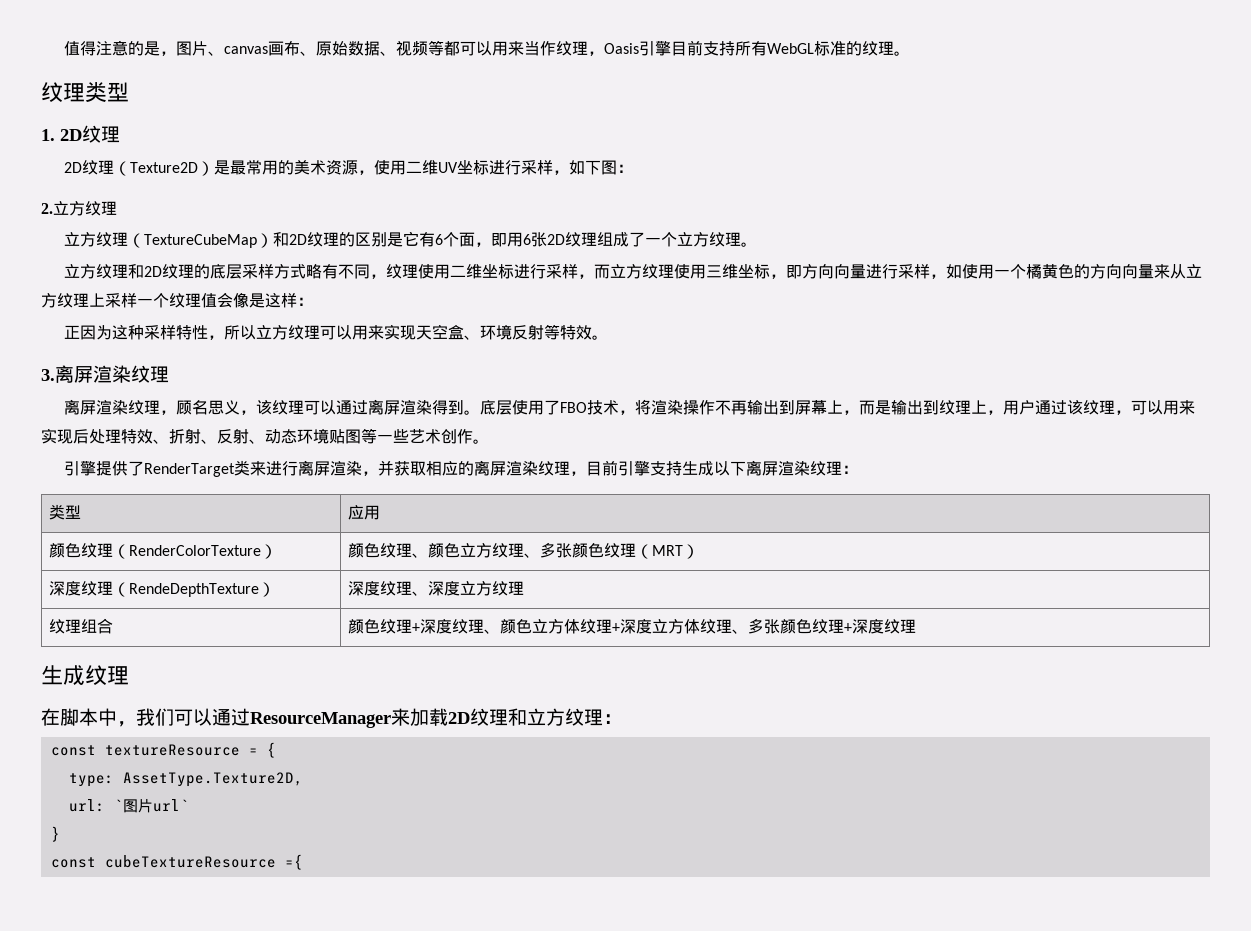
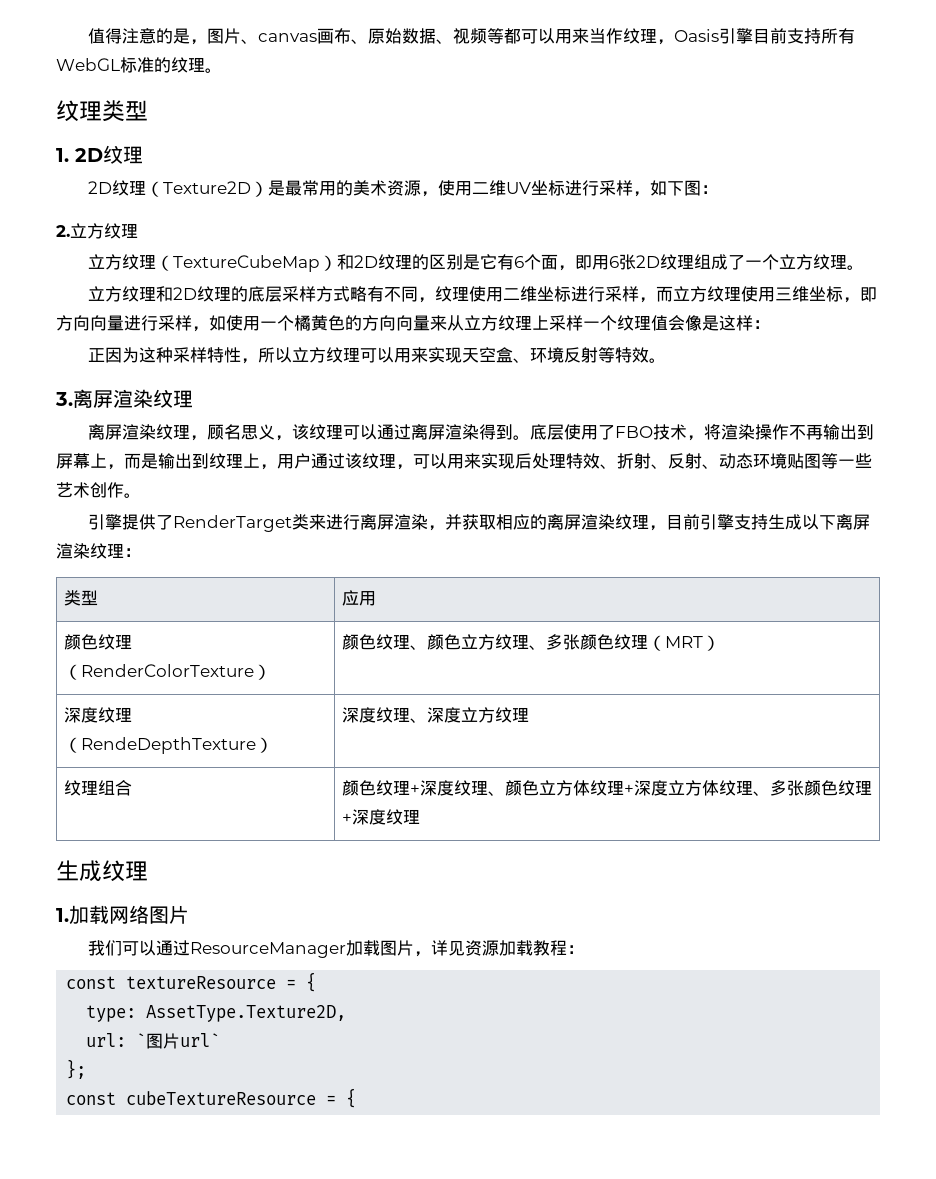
- 在脚本中，我们可以通过ResourceManager来加载2D纹理和立方纹理：
+ 1.加载网络图片
+ 我们可以通过ResourceManager加载图片，详见资源加载教程：
- }
+ };
- const cubeTextureResource ={
+ const cubeTextureResource = {

